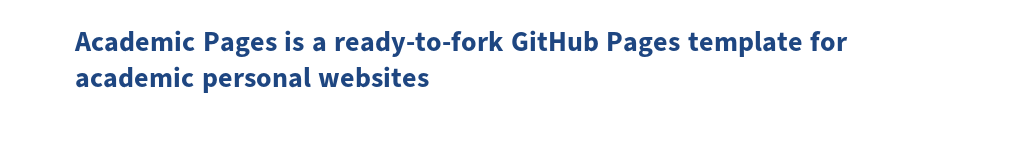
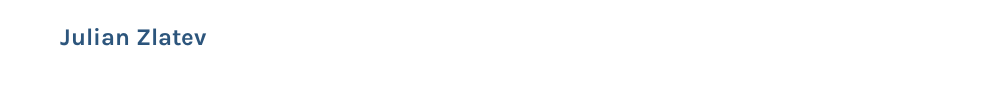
- Academic Pages is a ready-to-fork GitHub Pages template for academic personal websites
+ Julian Zlatev

